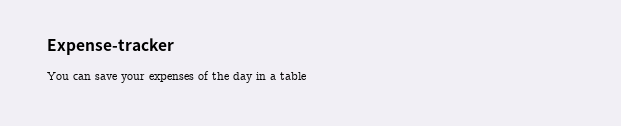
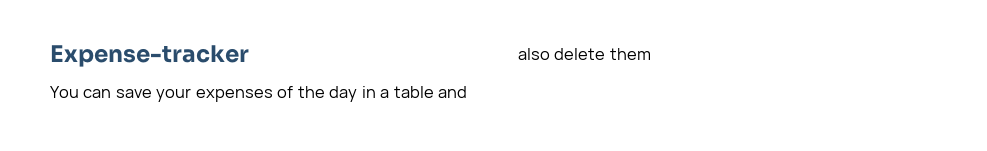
- You can save your expenses of the day in a table
+ You can save your expenses of the day in a table and also delete them

